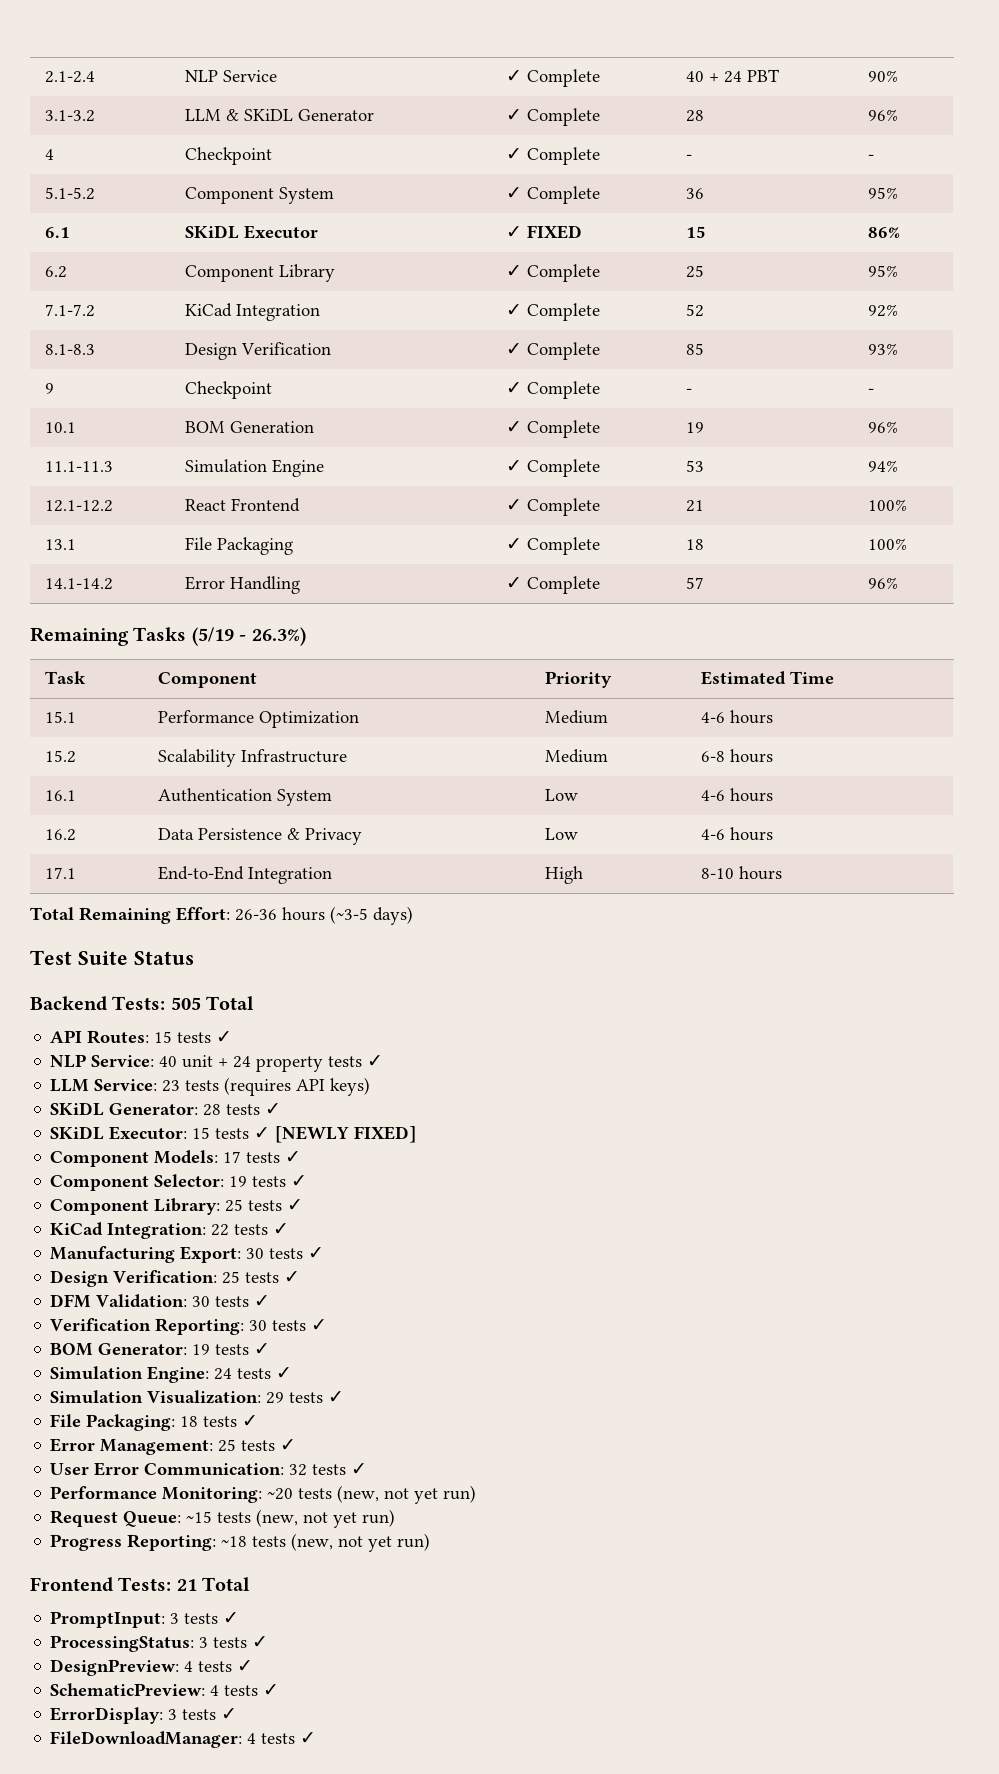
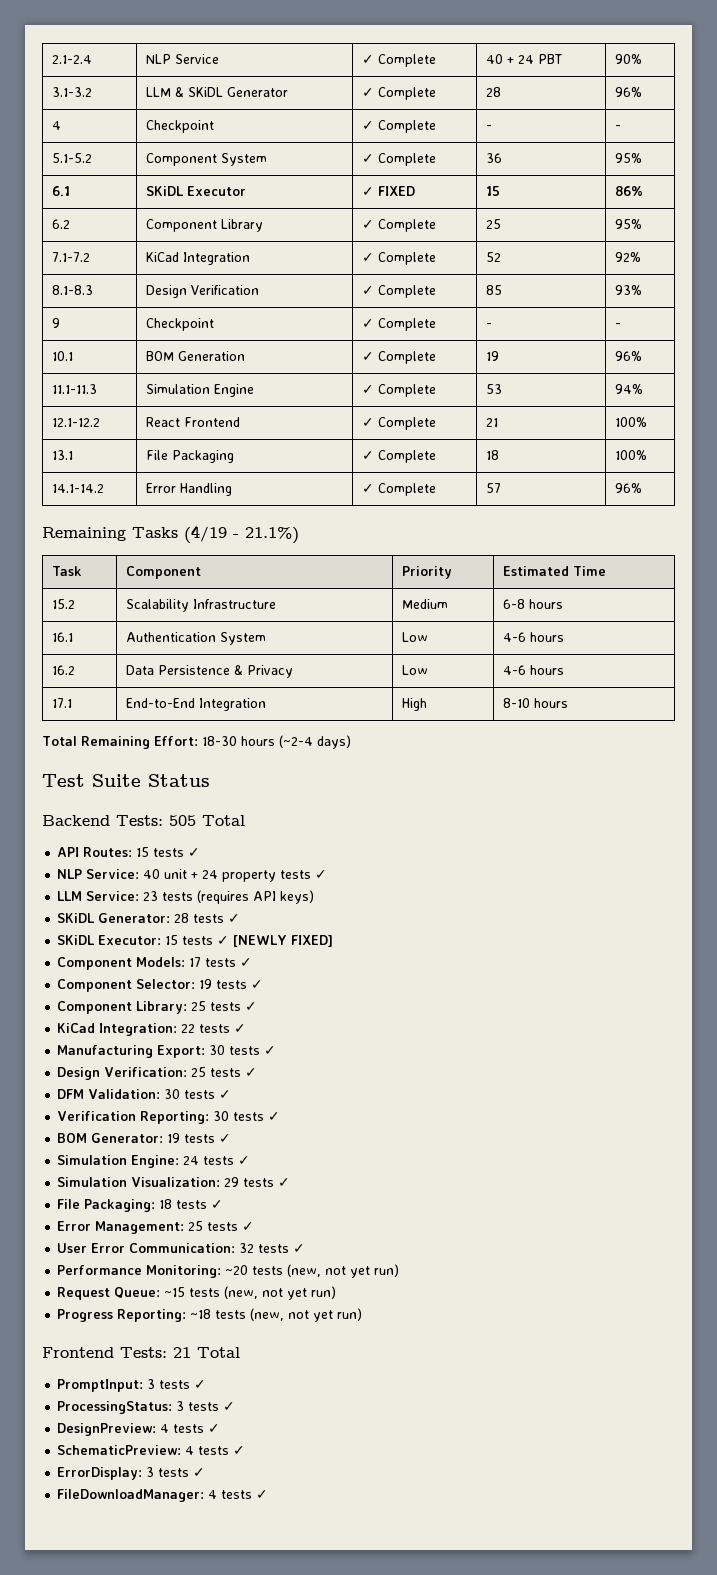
- Remaining Tasks (5/19 - 26.3%)
+ Remaining Tasks (4/19 - 21.1%)
- 15.1 | Performance Optimization | Medium | 4-6 hours
- Total Remaining Effort: 26-36 hours (~3-5 days)
+ Total Remaining Effort: 18-30 hours (~2-4 days)

